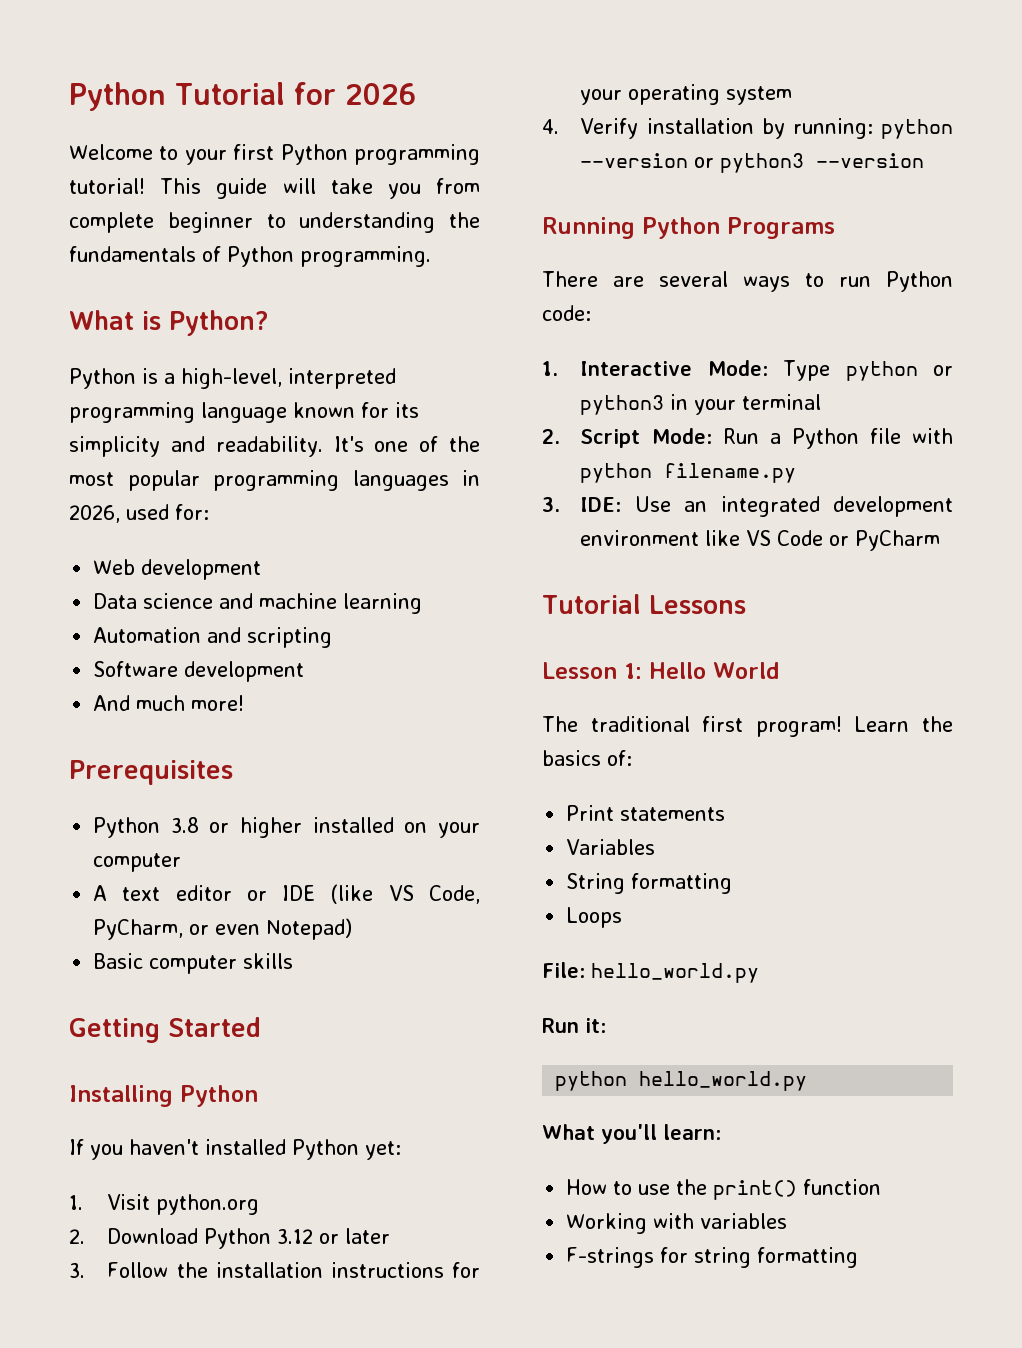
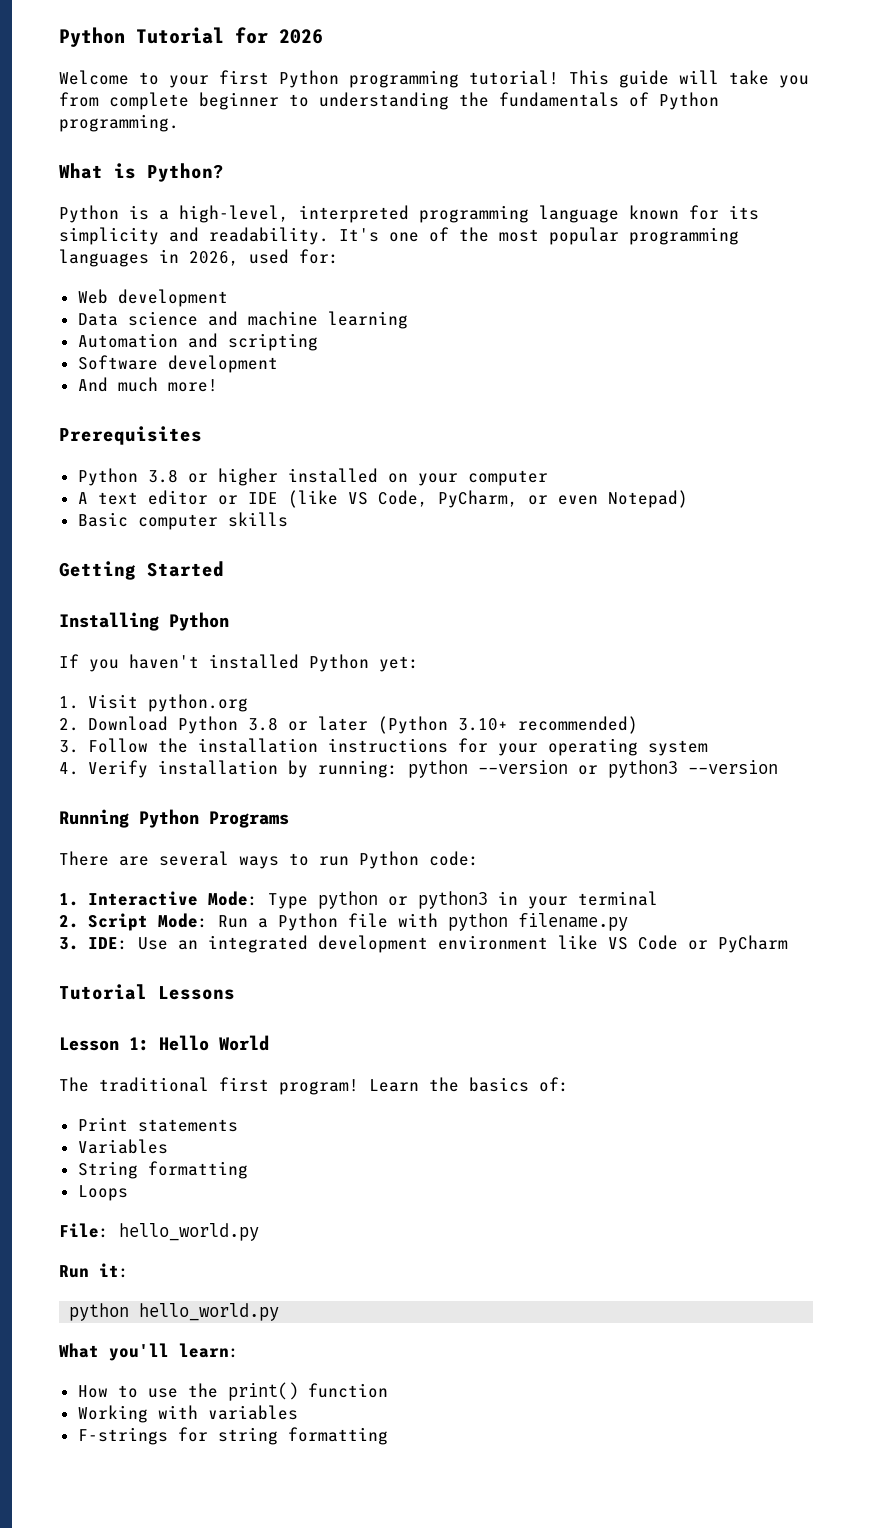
- 2. Download Python 3.12 or later
+ 2. Download Python 3.8 or later (Python 3.10+ recommended)

